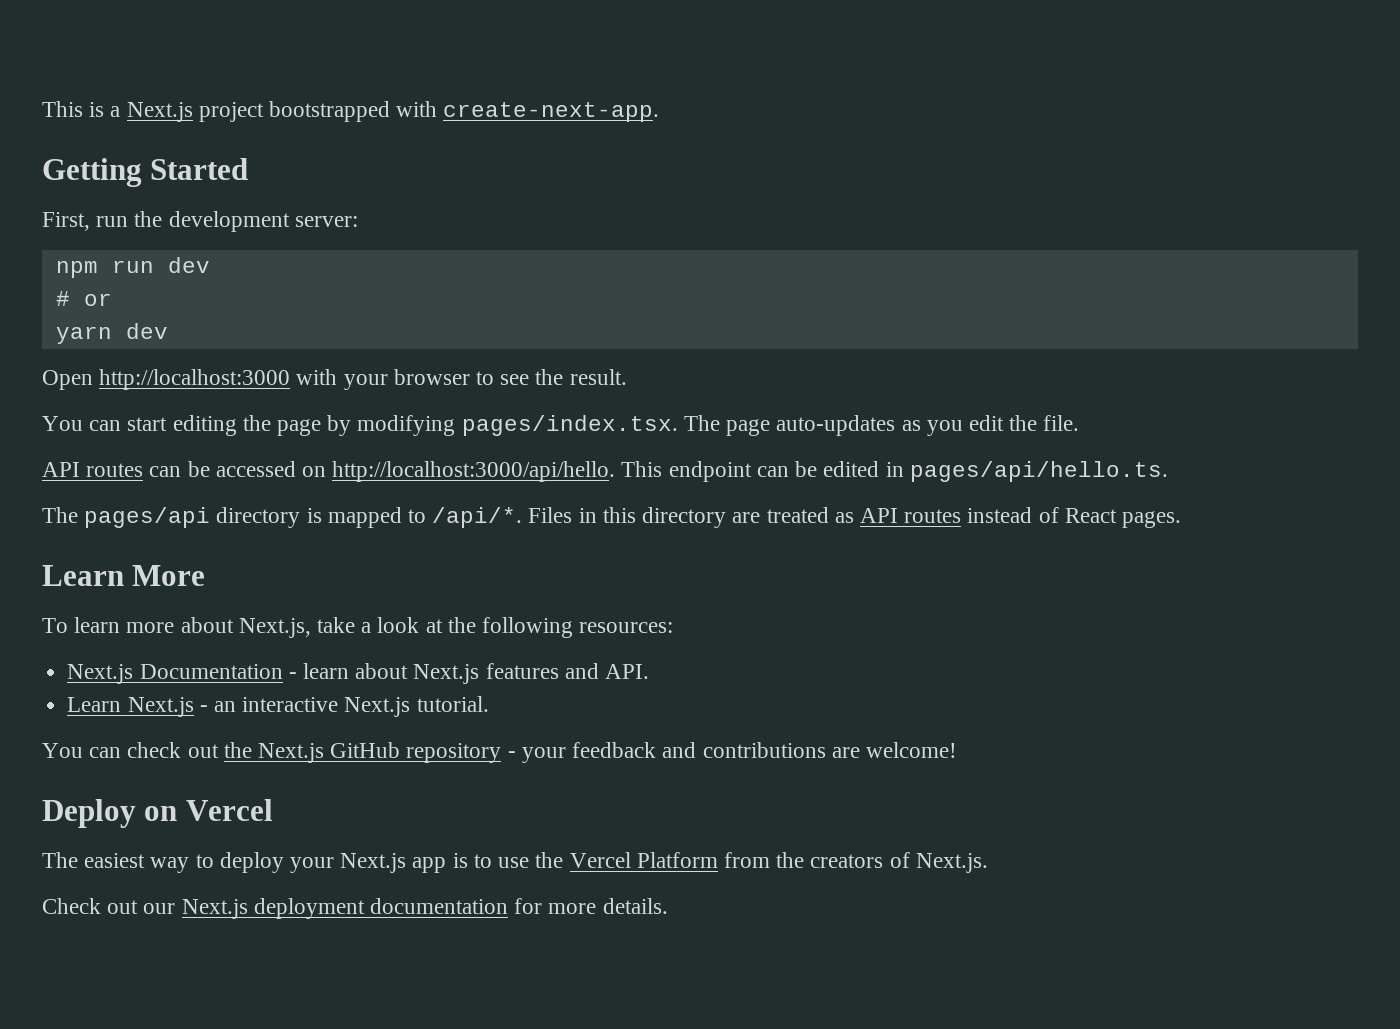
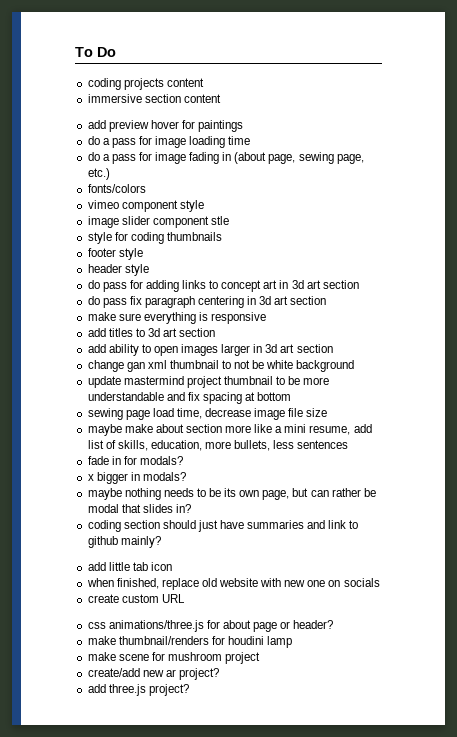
- This is a Next.js project bootstrapped with create-next-app.
- Getting Started
- First, run the development server:
- npm run dev
- # or
- yarn dev
- Open http://localhost:3000 with your browser to see the result.
- You can start editing the page by modifying pages/index.tsx. The page auto-updates as you edit the file.
- API routes can be accessed on http://localhost:3000/api/hello. This endpoint can be edited in pages/api/hello.ts.
- The pages/api directory is mapped to /api/*. Files in this directory are treated as API routes instead of React pages.
- Learn More
- To learn more about Next.js, take a look at the following resources:
- Next.js Documentation - learn about Next.js features and API.
- Learn Next.js - an interactive Next.js tutorial.
- You can check out the Next.js GitHub repository - your feedback and contributions are welcome!
- Deploy on Vercel
- The easiest way to deploy your Next.js app is to use the Vercel Platform from the creators of Next.js.
- Check out our Next.js deployment documentation for more details.
+ To Do
+ coding projects content
+ immersive section content
+ add preview hover for paintings
+ do a pass for image loading time
+ do a pass for image fading in (about page, sewing page, etc.)
+ fonts/colors
+ vimeo component style
+ image slider component stle
+ style for coding thumbnails
+ footer style
+ header style
+ do pass for adding links to concept art in 3d art section
+ do pass fix paragraph centering in 3d art section
+ make sure everything is responsive
+ add titles to 3d art section
+ add ability to open images larger in 3d art section
+ change gan xml thumbnail to not be white background
+ update mastermind project thumbnail to be more understandable and fix spacing at bottom
+ sewing page load time, decrease image file size
+ maybe make about section more like a mini resume, add list of skills, education, more bullets, less sentences
+ fade in for modals?
+ x bigger in modals?
+ maybe nothing needs to be its own page, but can rather be modal that slides in?
+ coding section should just have summaries and link to github mainly?
+ add little tab icon
+ when finished, replace old website with new one on socials
+ create custom URL
+ css animations/three.js for about page or header?
+ make thumbnail/renders for houdini lamp
+ make scene for mushroom project
+ create/add new ar project?
+ add three.js project?

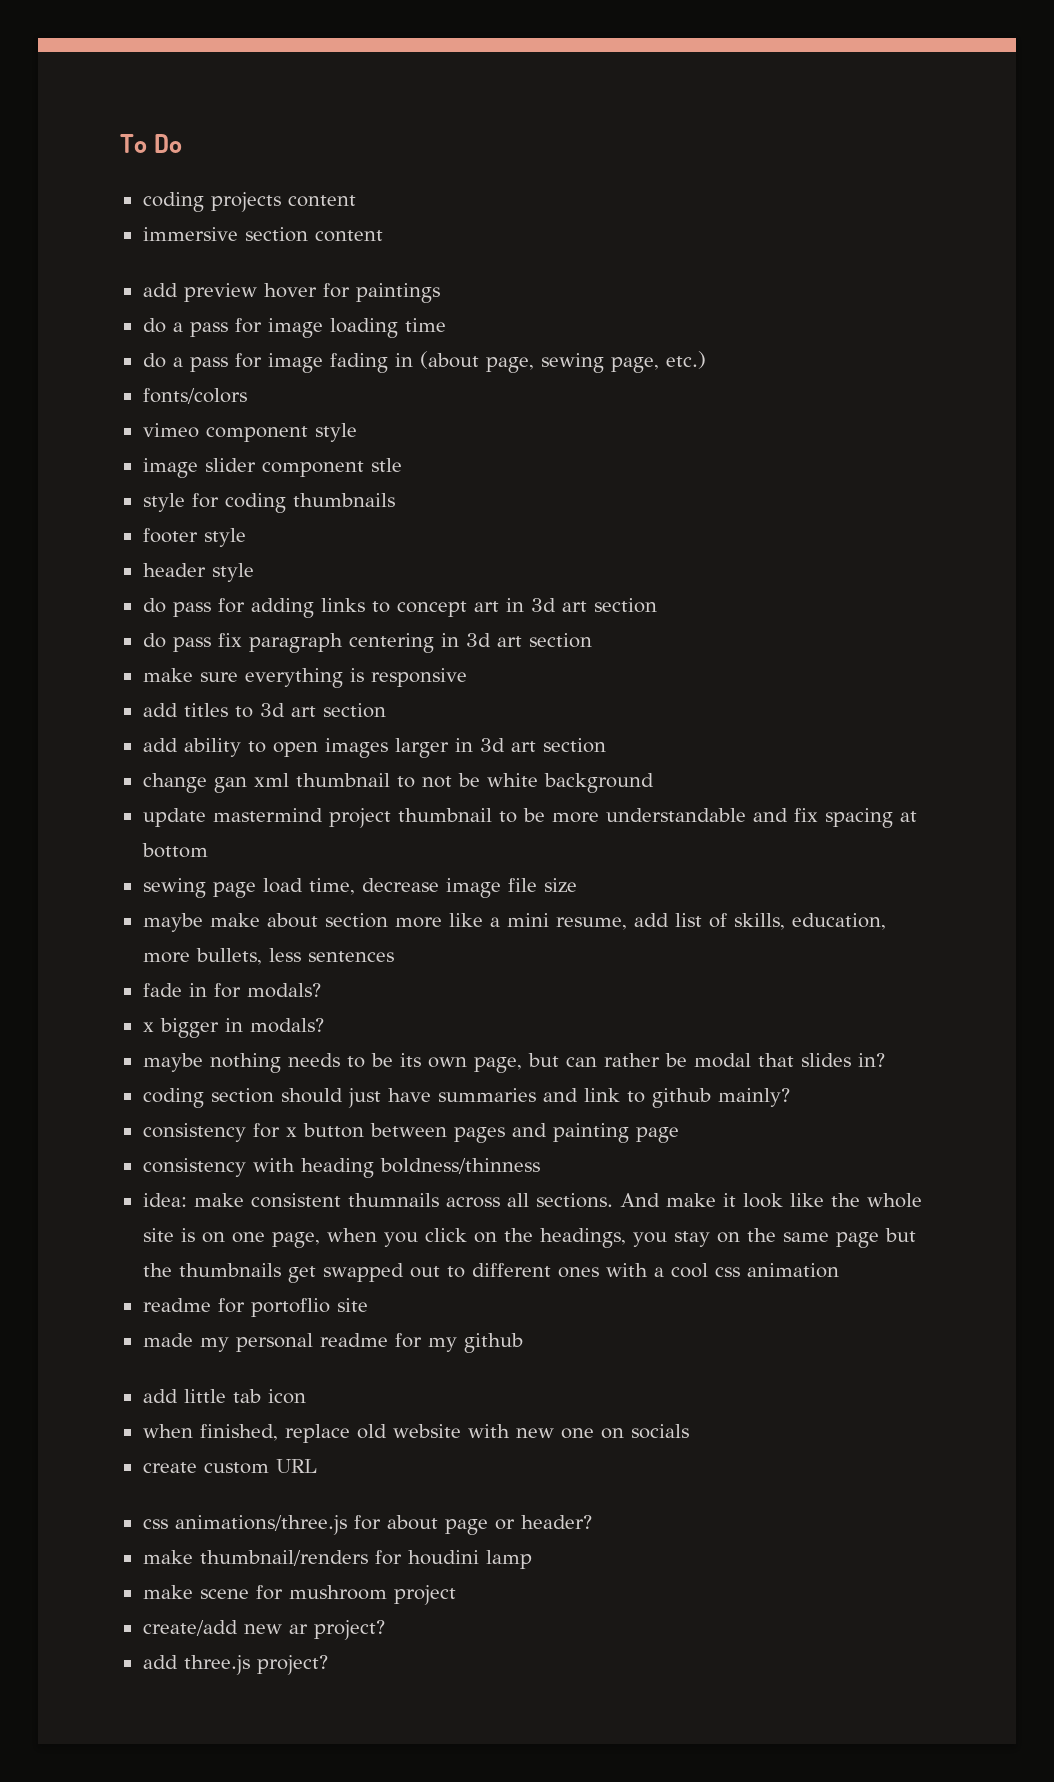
+ consistency for x button between pages and painting page
+ consistency with heading boldness/thinness
+ idea: make consistent thumnails across all sections. And make it look like the whole site is on one page, when you click on the headings, you stay on the same page but the thumbnails get swapped out to different ones with a cool css animation
+ readme for portoflio site
+ made my personal readme for my github

